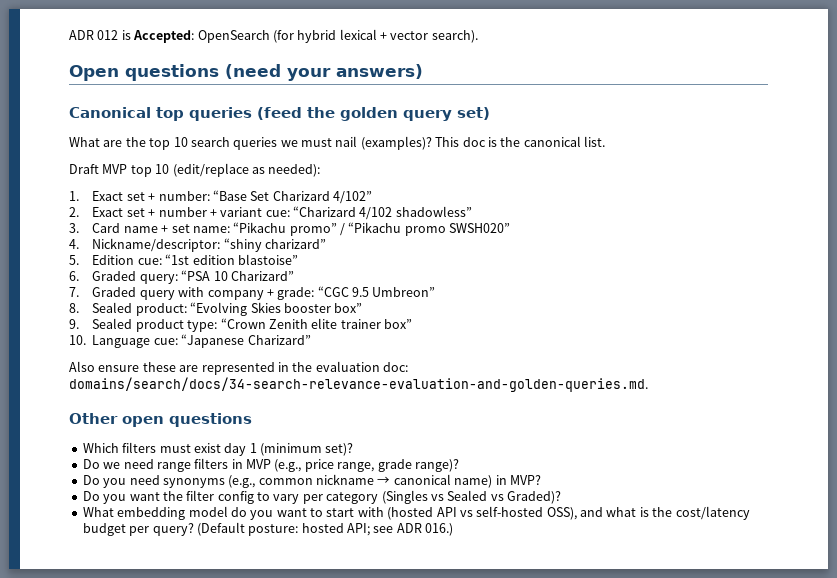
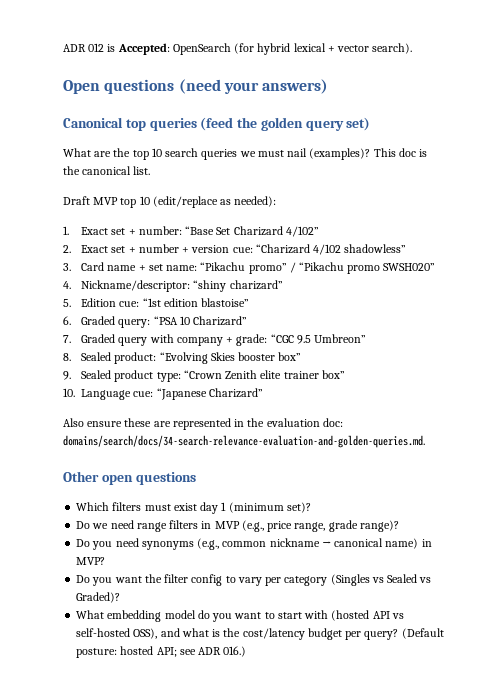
- 2. Exact set + number + variant cue: “Charizard 4/102 shadowless”
+ 2. Exact set + number + version cue: “Charizard 4/102 shadowless”

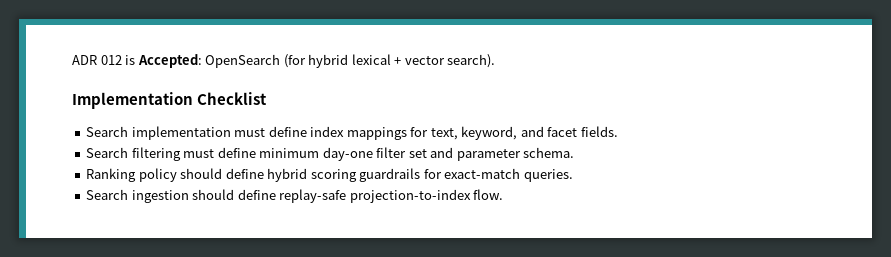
- Open questions (need your answers)
- Canonical top queries (feed the golden query set)
- What are the top 10 search queries we must nail (examples)? This doc is the canonical list.
- Draft MVP top 10 (edit/replace as needed):
- 1. Exact set + number: “Base Set Charizard 4/102”
- 2. Exact set + number + version cue: “Charizard 4/102 shadowless”
- 3. Card name + set name: “Pikachu promo” / “Pikachu promo SWSH020”
- 4. Nickname/descriptor: “shiny charizard”
- 5. Edition cue: “1st edition blastoise”
- 6. Graded query: “PSA 10 Charizard”
- 7. Graded query with company + grade: “CGC 9.5 Umbreon”
- 8. Sealed product: “Evolving Skies booster box”
- 9. Sealed product type: “Crown Zenith elite trainer box”
- 10. Language cue: “Japanese Charizard”
- Also ensure these are represented in the evaluation doc: domains/search/docs/34-search-relevance-evaluation-and-golden-queries.md.
- Other open questions
- Which filters must exist day 1 (minimum set)?
- Do we need range filters in MVP (e.g., price range, grade range)?
- Do you need synonyms (e.g., common nickname → canonical name) in MVP?
- Do you want the filter config to vary per category (Singles vs Sealed vs Graded)?
- What embedding model do you want to start with (hosted API vs self-hosted OSS), and what is the cost/latency budget per query? (Default posture: hosted API; see ADR 016.)
+ Implementation Checklist
+ Search implementation must define index mappings for text, keyword, and facet fields.
+ Search filtering must define minimum day-one filter set and parameter schema.
+ Ranking policy should define hybrid scoring guardrails for exact-match queries.
+ Search ingestion should define replay-safe projection-to-index flow.

